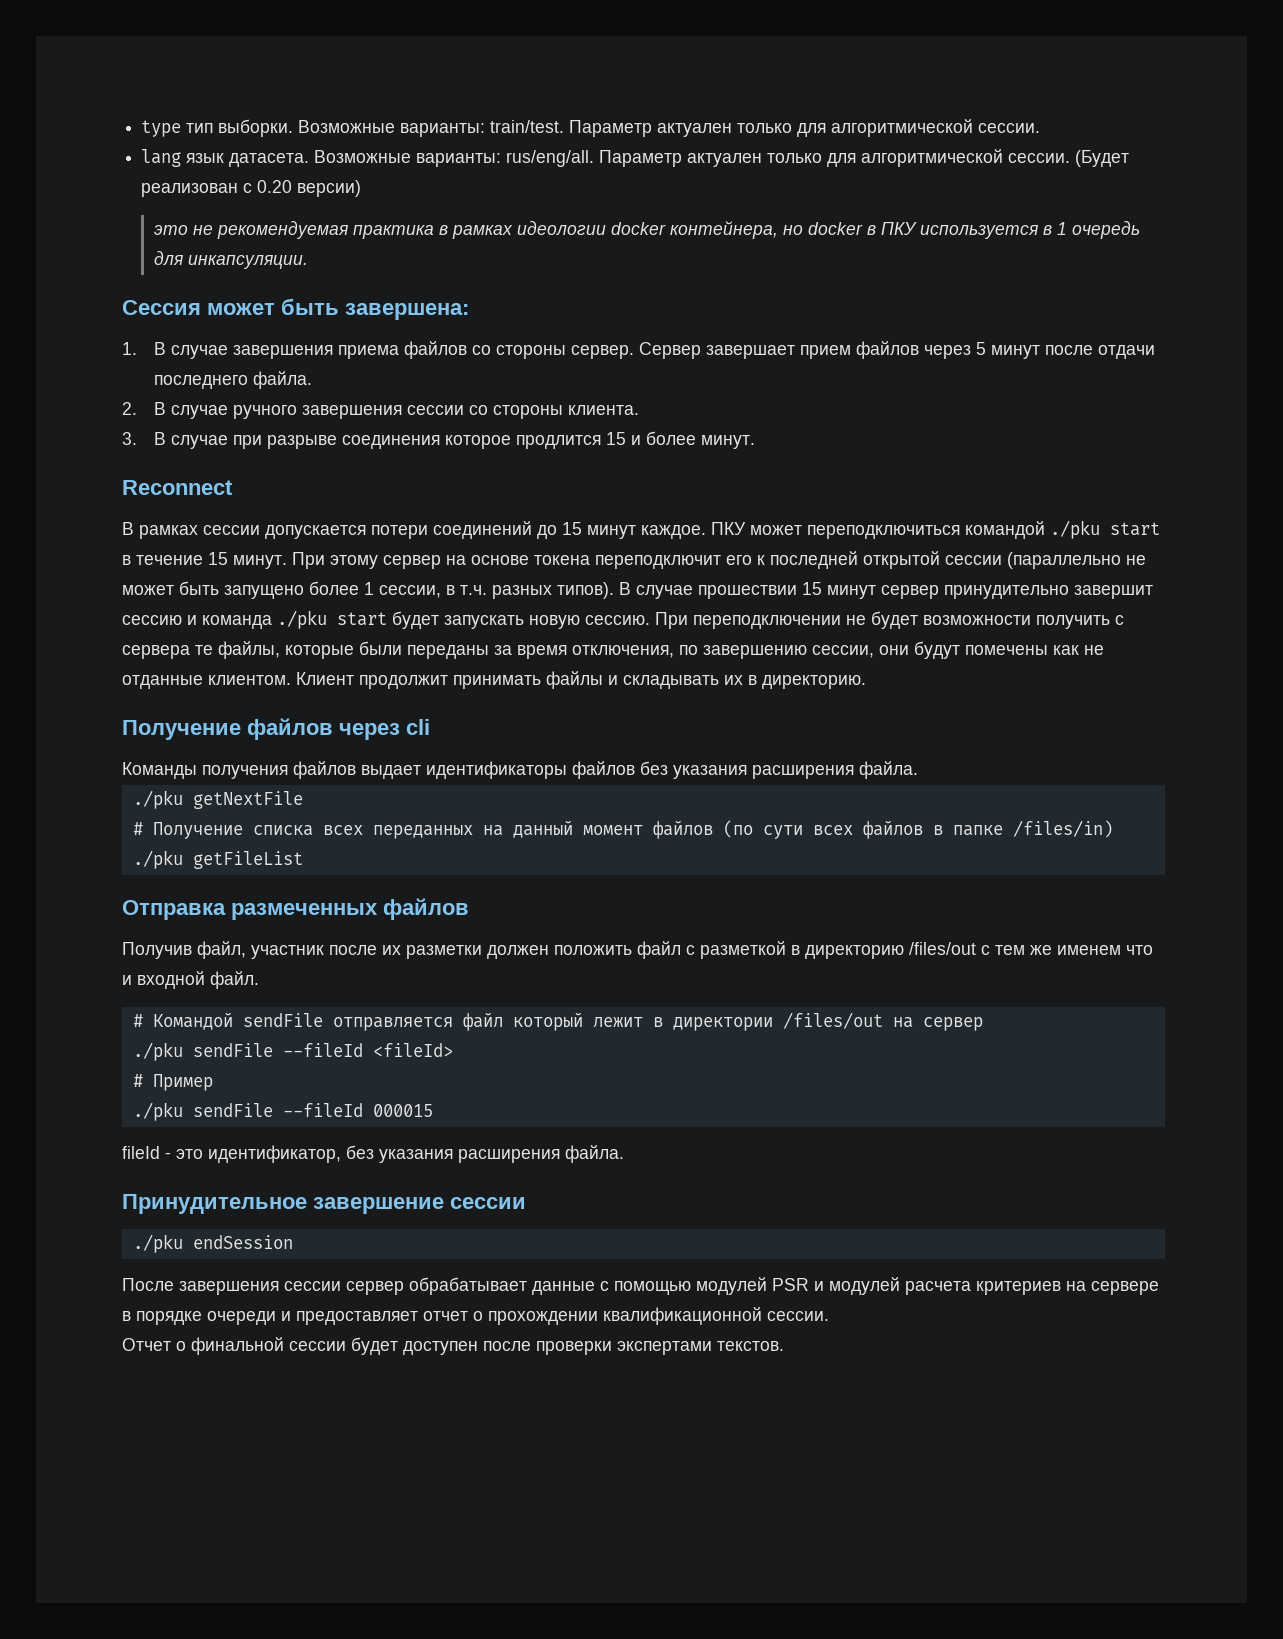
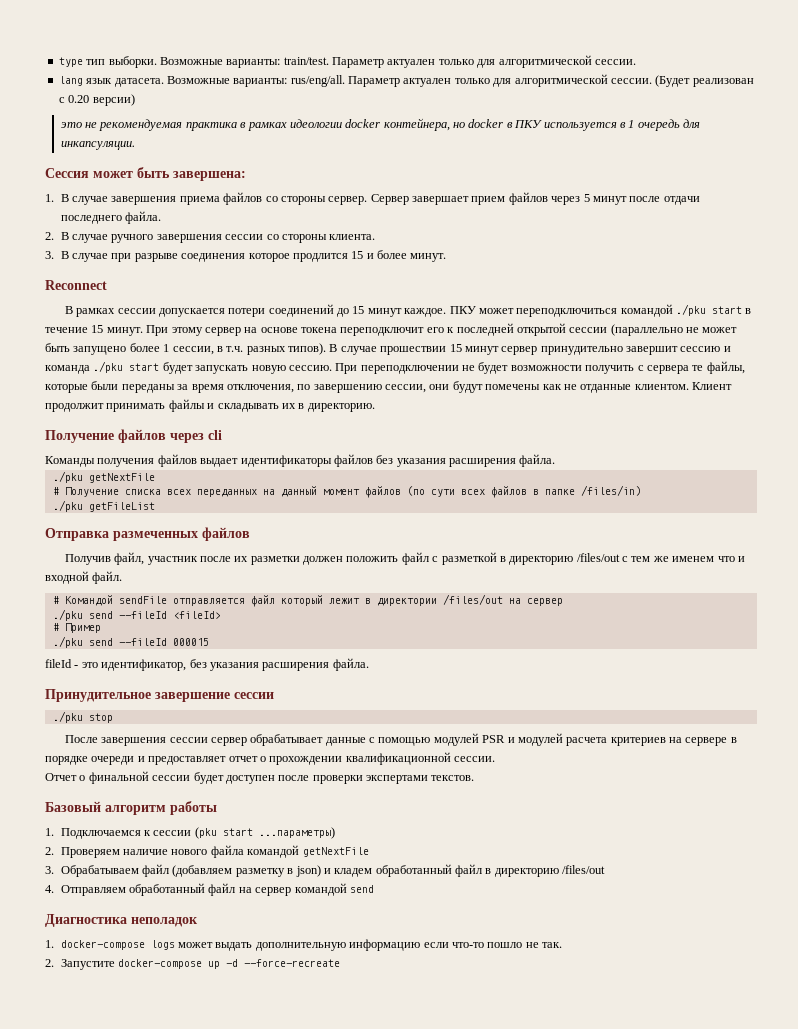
- ./pku sendFile --fileId <fileId>
+ ./pku send --fileId <fileId>
- ./pku sendFile --fileId 000015
+ ./pku send --fileId 000015
- ./pku endSession
+ ./pku stop
+ Базовый алгоритм работы
+ 1. Подключаемся к сессии (pku start ...параметры)
+ 2. Проверяем наличие нового файла командой getNextFile
+ 3. Обрабатываем файл (добавляем разметку в json) и кладем обработанный файл в директорию /files/out
+ 4. Отправляем обработанный файл на сервер командой send
+ Диагностика неполадок
+ 1. docker-compose logs может выдать дополнительную информацию если что-то пошло не так.
+ 2. Запустите docker-compose up -d --force-recreate

